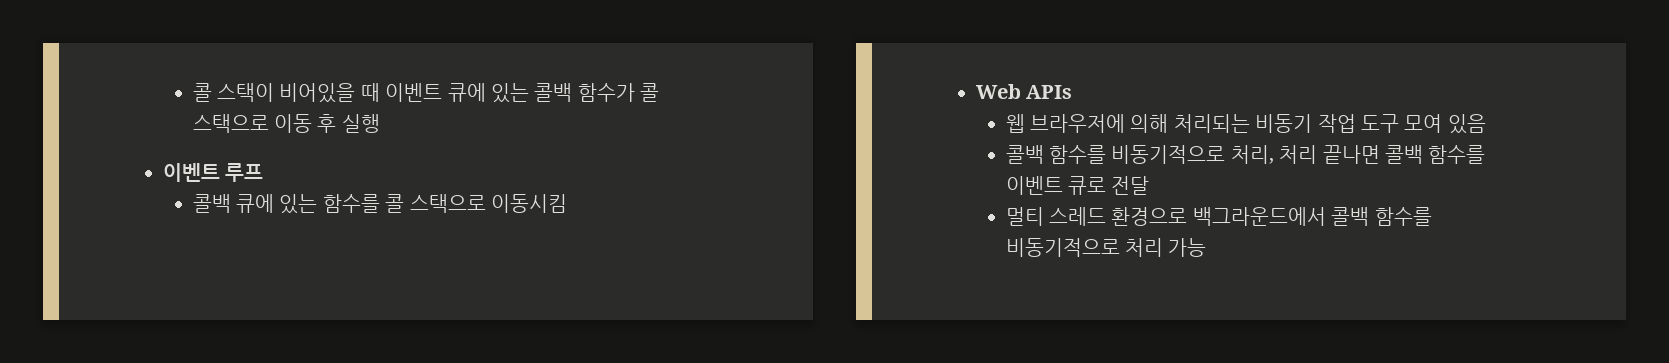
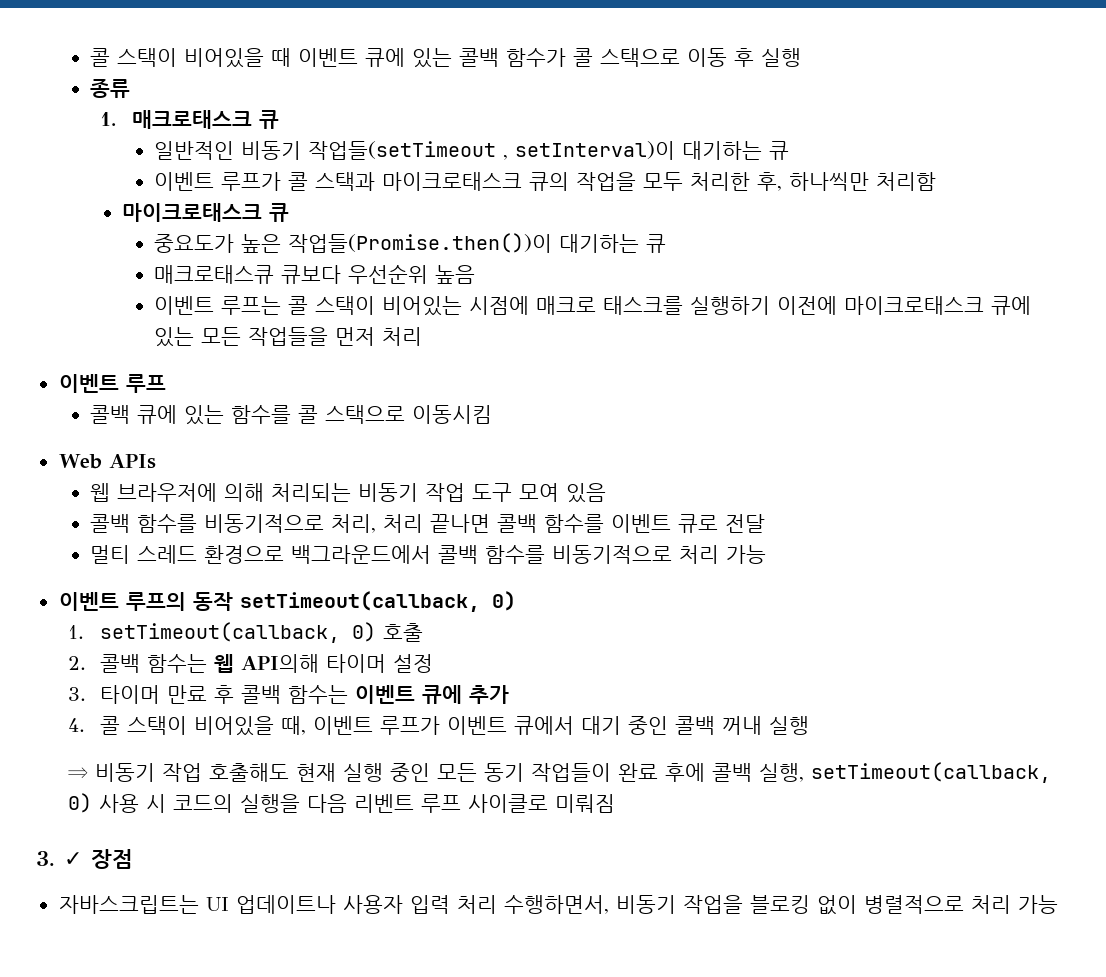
+ 종류
+ 1. 매크로태스크 큐
+ 일반적인 비동기 작업들(setTimeout , setInterval)이 대기하는 큐
+ 이벤트 루프가 콜 스택과 마이크로태스크 큐의 작업을 모두 처리한 후, 하나씩만 처리함
+ 마이크로태스크 큐
+ 중요도가 높은 작업들(Promise.then())이 대기하는 큐
+ 매크로태스큐 큐보다 우선순위 높음
+ 이벤트 루프는 콜 스택이 비어있는 시점에 매크로 태스크를 실행하기 이전에 마이크로태스크 큐에 있는 모든 작업들을 먼저 처리
+ 이벤트 루프의 동작 setTimeout(callback, 0)
+ 1. setTimeout(callback, 0) 호출
+ 2. 콜백 함수는 웹 API의해 타이머 설정
+ 3. 타이머 만료 후 콜백 함수는 이벤트 큐에 추가
+ 4. 콜 스택이 비어있을 때, 이벤트 루프가 이벤트 큐에서 대기 중인 콜백 꺼내 실행
+ ⇒ 비동기 작업 호출해도 현재 실행 중인 모든 동기 작업들이 완료 후에 콜백 실행, setTimeout(callback, 0) 사용 시 코드의 실행을 다음 리벤트 루프 사이클로 미뤄짐
+ 3. ✓ 장점
+ 자바스크립트는 UI 업데이트나 사용자 입력 처리 수행하면서, 비동기 작업을 블로킹 없이 병렬적으로 처리 가능

